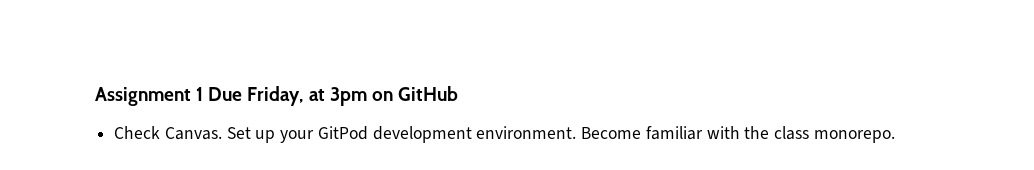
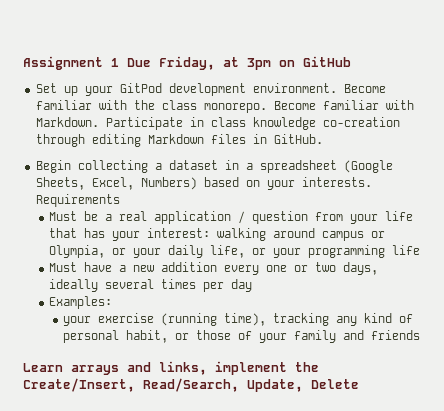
- Check Canvas.
+ Become familiar with Markdown. Participate in class knowledge co-creation through editing Markdown files in GitHub.
+ Begin collecting a dataset in a spreadsheet (Google Sheets, Excel, Numbers) based on your interests. Requirements
+ Must be a real application / question from your life that has your interest: walking around campus or Olympia, or your daily life, or your programming life
+ Must have a new addition every one or two days, ideally several times per day
+ Examples:
+ your exercise (running time), tracking any kind of personal habit, or those of your family and friends
+ Learn arrays and links, implement the Create/Insert, Read/Search, Update, Delete

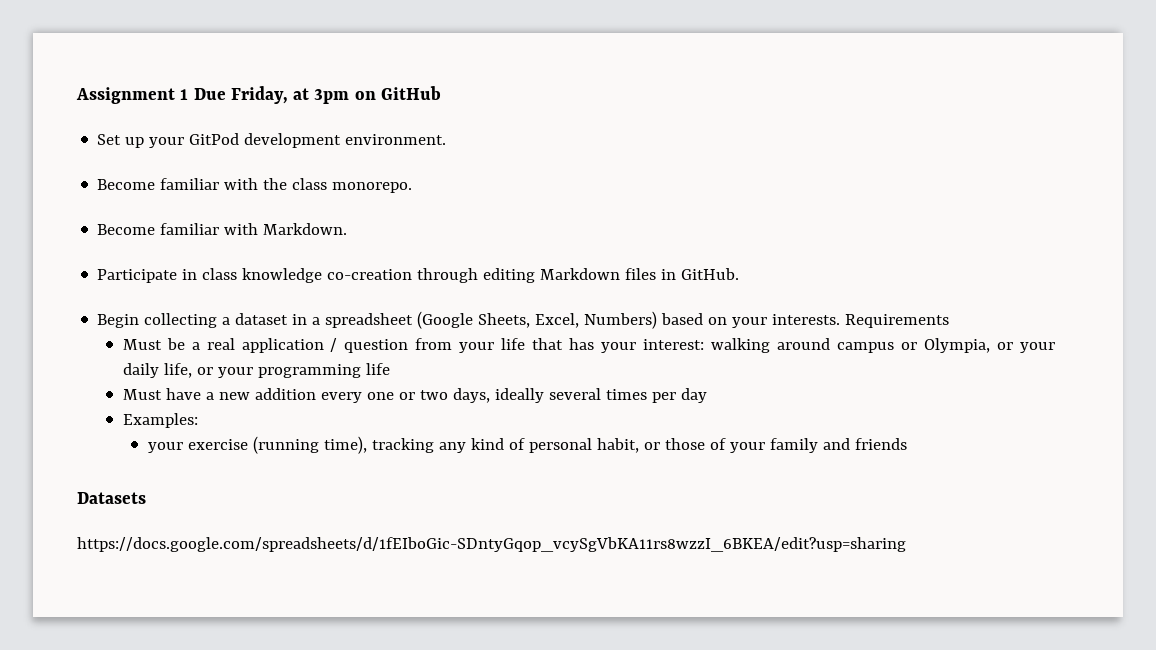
- Set up your GitPod development environment. Become familiar with the class monorepo. Become familiar with Markdown. Participate in class knowledge co-creation through editing Markdown files in GitHub.
+ Set up your GitPod development environment.
+ Become familiar with the class monorepo.
+ Become familiar with Markdown.
+ Participate in class knowledge co-creation through editing Markdown files in GitHub.
- Learn arrays and links, implement the Create/Insert, Read/Search, Update, Delete
+ Datasets
+ https://docs.google.com/spreadsheets/d/1fEIboGic-SDntyGqop_vcySgVbKA11rs8wzzI_6BKEA/edit?usp=sharing

